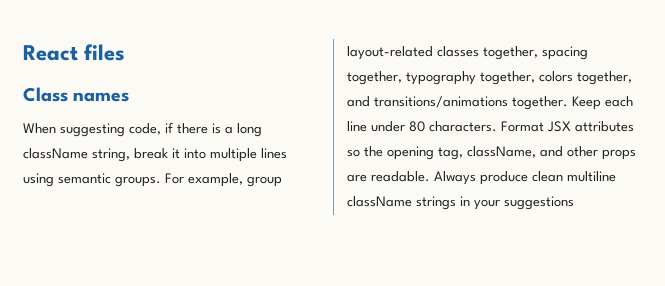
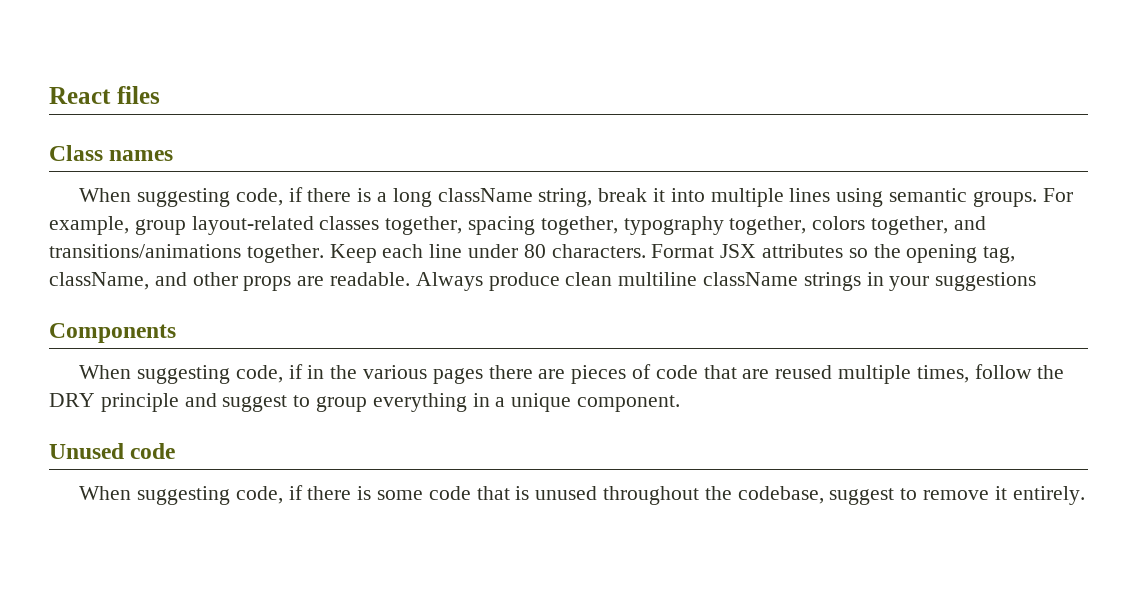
+ Components
+ When suggesting code, if in the various pages there are pieces of code that are reused multiple times, follow the DRY principle and suggest to group everything in a unique component.
+ Unused code
+ When suggesting code, if there is some code that is unused throughout the codebase, suggest to remove it entirely.

